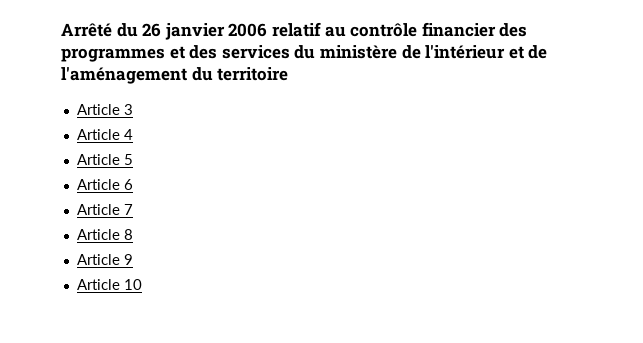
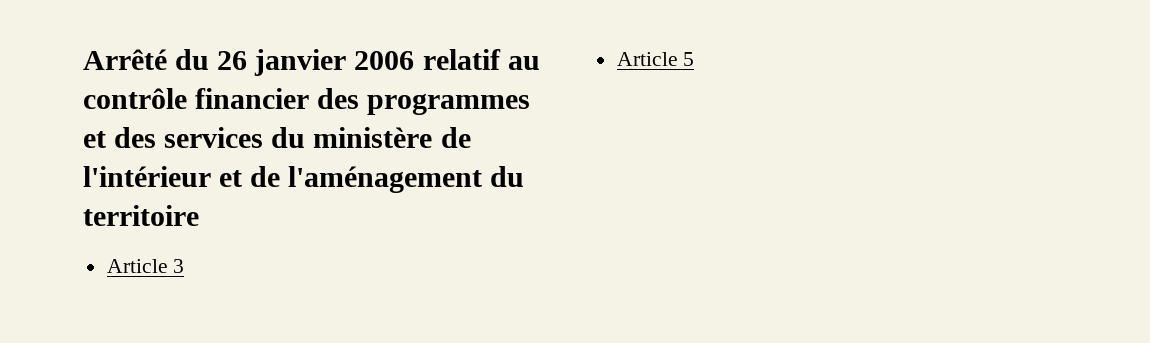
- Article 4
- Article 6
- Article 7
- Article 8
- Article 9
- Article 10

